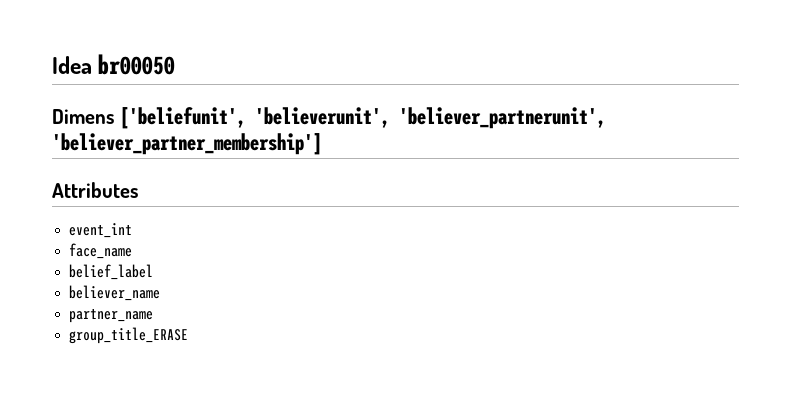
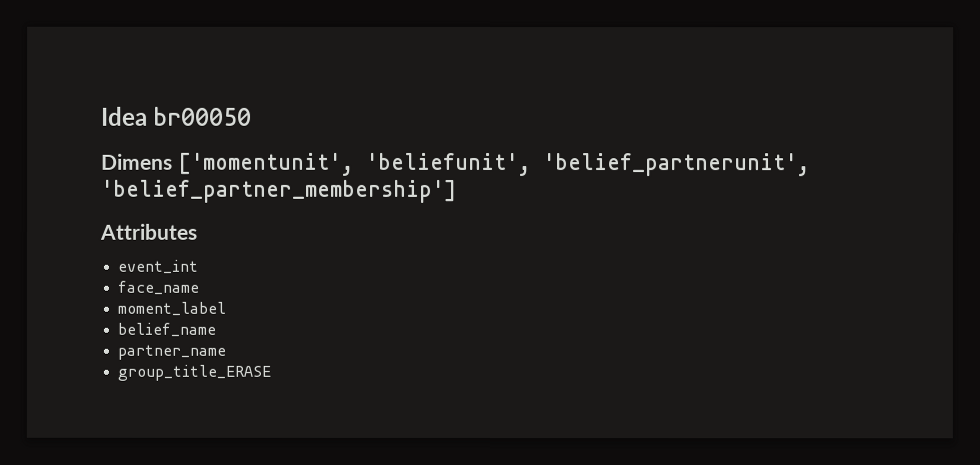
- Dimens ['beliefunit', 'believerunit', 'believer_partnerunit', 'believer_partner_membership']
+ Dimens ['momentunit', 'beliefunit', 'belief_partnerunit', 'belief_partner_membership']
- belief_label
- believer_name
+ moment_label
+ belief_name

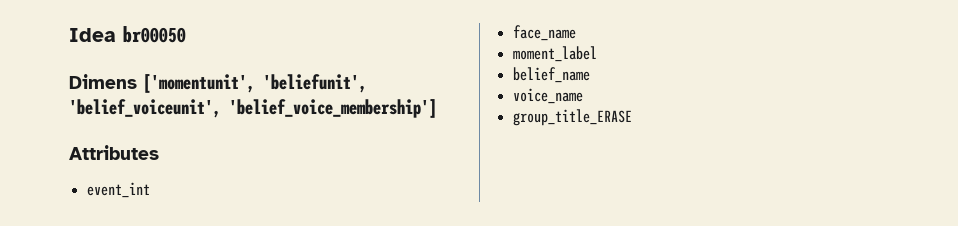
- Dimens ['momentunit', 'beliefunit', 'belief_partnerunit', 'belief_partner_membership']
+ Dimens ['momentunit', 'beliefunit', 'belief_voiceunit', 'belief_voice_membership']
- partner_name
+ voice_name

